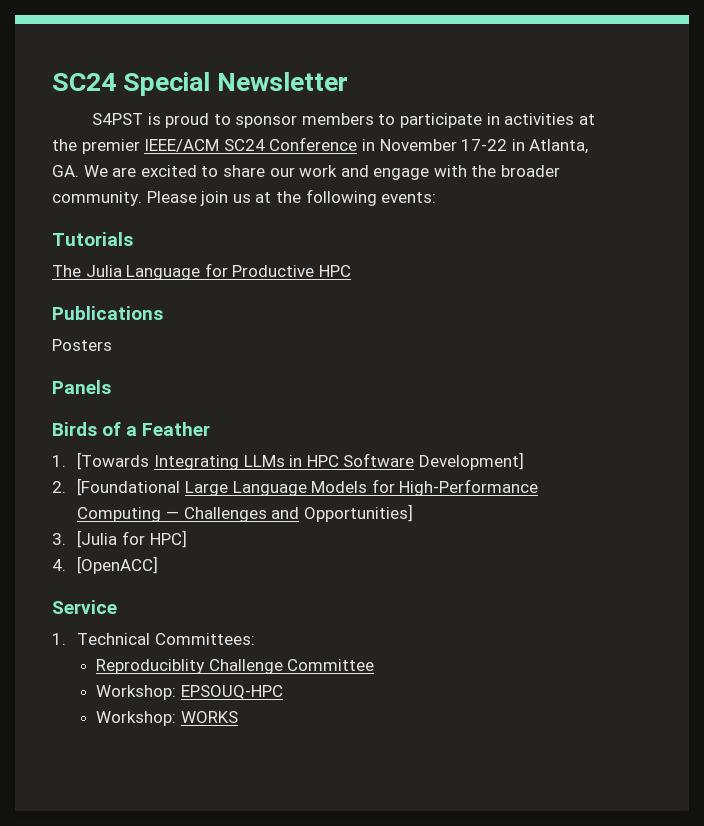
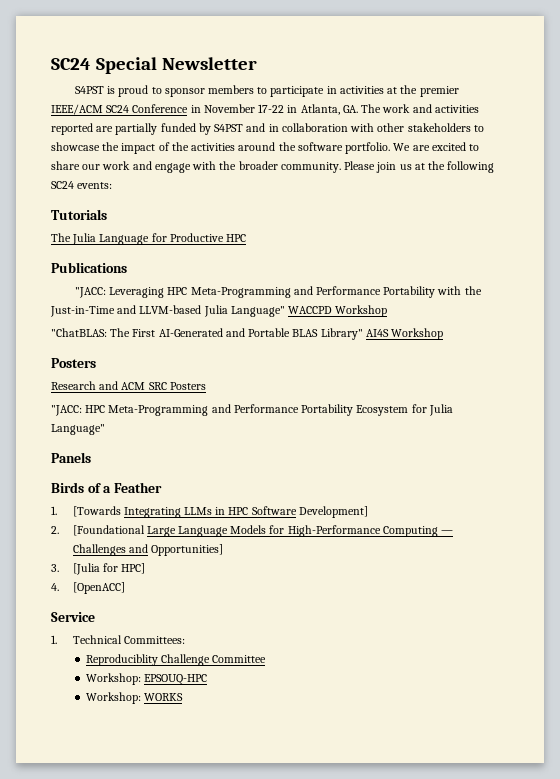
- S4PST is proud to sponsor members to participate in activities at the premier IEEE/ACM SC24 Conference in November 17-22 in Atlanta, GA. We are excited to share our work and engage with the broader community.
+ S4PST is proud to sponsor members to participate in activities at the premier IEEE/ACM SC24 Conference in November 17-22 in Atlanta, GA. The work and activities reported are partially funded by S4PST and in collaboration with other stakeholders to showcase the impact of the activities around the software portfolio. We are excited to share our work and engage with the broader community.
- Please join us at the following events:
+ Please join us at the following SC24 events:
+ "JACC: Leveraging HPC Meta-Programming and Performance Portability with the Just-in-Time and LLVM-based Julia Language" WACCPD Workshop
+ "ChatBLAS: The First AI-Generated and Portable BLAS Library" AI4S Workshop
  Posters
+ Research and ACM SRC Posters
+ "JACC: HPC Meta-Programming and Performance Portability Ecosystem for Julia Language"

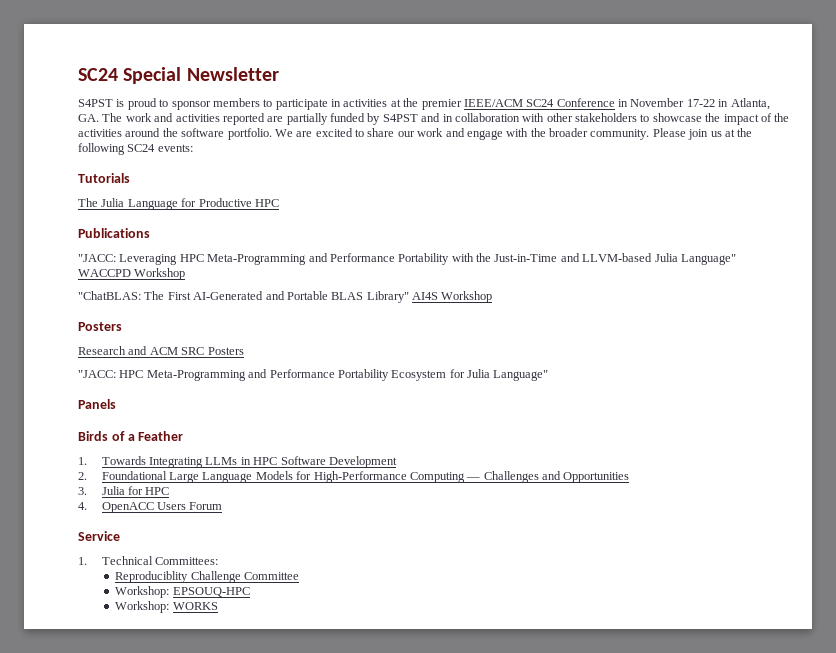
- 1. [Towards Integrating LLMs in HPC Software Development]
+ 1. Towards Integrating LLMs in HPC Software Development
- 2. [Foundational Large Language Models for High-Performance Computing — Challenges and Opportunities]
+ 2. Foundational Large Language Models for High-Performance Computing — Challenges and Opportunities
- 3. [Julia for HPC]
- 4. [OpenACC]
+ 3. Julia for HPC
+ 4. OpenACC Users Forum

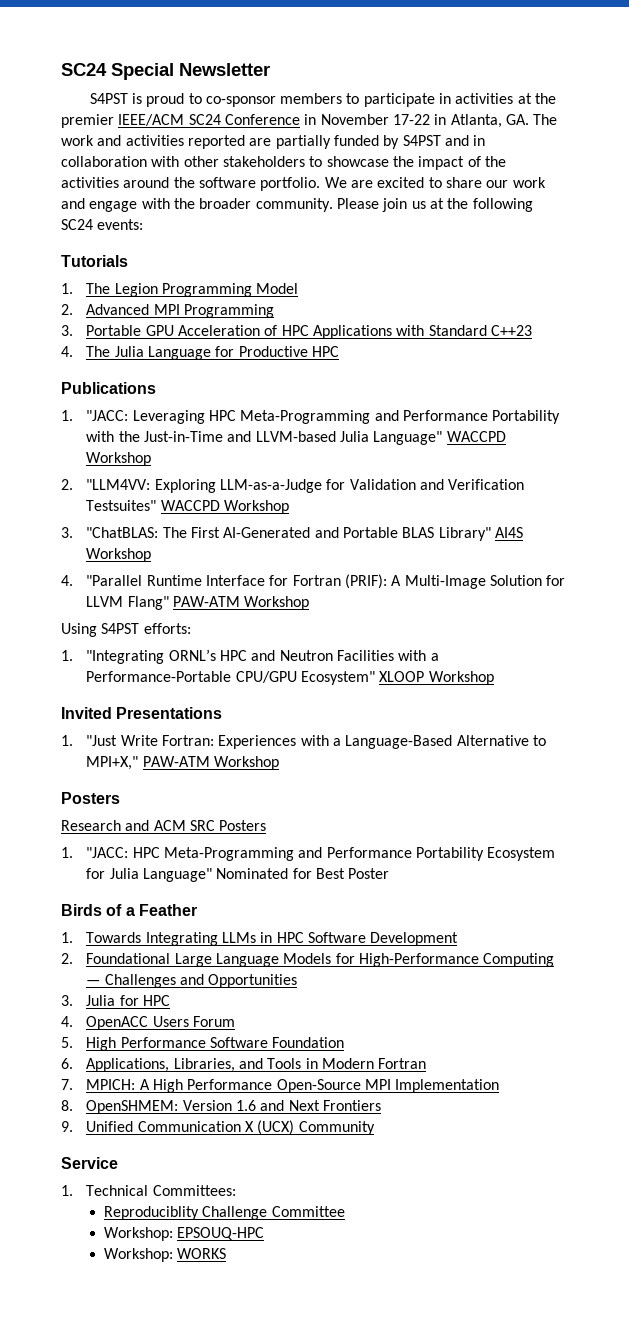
- S4PST is proud to sponsor members to participate in activities at the premier IEEE/ACM SC24 Conference in November 17-22 in Atlanta, GA. The work and activities reported are partially funded by S4PST and in collaboration with other stakeholders to showcase the impact of the activities around the software portfolio.
+ S4PST is proud to co-sponsor members to participate in activities at the premier IEEE/ACM SC24 Conference in November 17-22 in Atlanta, GA. The work and activities reported are partially funded by S4PST and in collaboration with other stakeholders to showcase the impact of the activities around the software portfolio.
- The Julia Language for Productive HPC
+ 1. The Legion Programming Model
+ 2. Advanced MPI Programming
+ 3. Portable GPU Acceleration of HPC Applications with Standard C++23
+ 4. The Julia Language for Productive HPC
- "JACC: Leveraging HPC Meta-Programming and Performance Portability with the Just-in-Time and LLVM-based Julia Language" WACCPD Workshop
+ 1. "JACC: Leveraging HPC Meta-Programming and Performance Portability with the Just-in-Time and LLVM-based Julia Language" WACCPD Workshop
- "ChatBLAS: The First AI-Generated and Portable BLAS Library" AI4S Workshop
+ 2. "LLM4VV: Exploring LLM-as-a-Judge for Validation and Verification Testsuites" WACCPD Workshop
+ 3. "ChatBLAS: The First AI-Generated and Portable BLAS Library" AI4S Workshop
+ 4. "Parallel Runtime Interface for Fortran (PRIF): A Multi-Image Solution for LLVM Flang" PAW-ATM Workshop
+ Using S4PST efforts:
+ 1. "Integrating ORNL’s HPC and Neutron Facilities with a Performance-Portable CPU/GPU Ecosystem" XLOOP Workshop
+ Invited Presentations
+ 1. "Just Write Fortran: Experiences with a Language-Based Alternative to MPI+X," PAW-ATM Workshop
- "JACC: HPC Meta-Programming and Performance Portability Ecosystem for Julia Language"
- Panels
+ 1. "JACC: HPC Meta-Programming and Performance Portability Ecosystem for Julia Language" Nominated for Best Poster
+ 5. High Performance Software Foundation
+ 6. Applications, Libraries, and Tools in Modern Fortran
+ 7. MPICH: A High Performance Open-Source MPI Implementation
+ 8. OpenSHMEM: Version 1.6 and Next Frontiers
+ 9. Unified Communication X (UCX) Community

